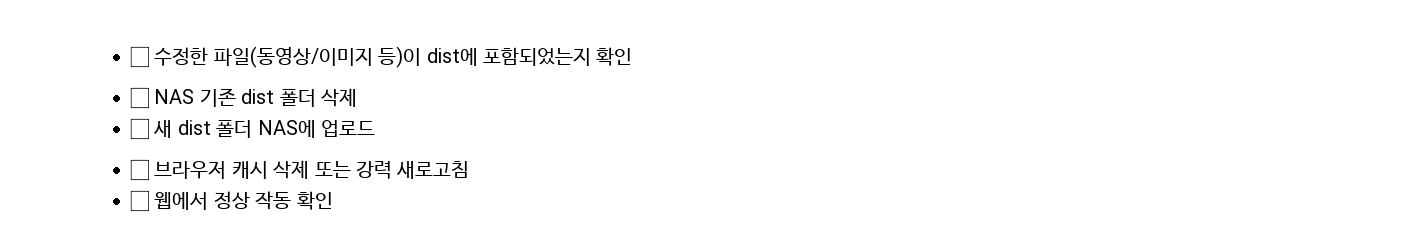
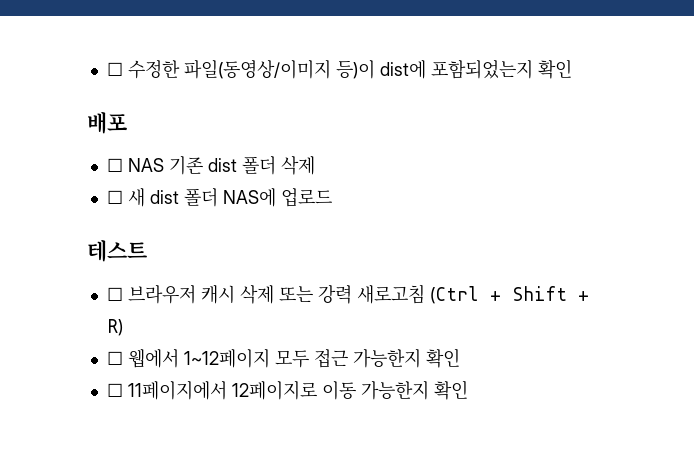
+ 배포
+ 테스트
- ☐ 브라우저 캐시 삭제 또는 강력 새로고침
- ☐ 웹에서 정상 작동 확인
+ ☐ 브라우저 캐시 삭제 또는 강력 새로고침 (Ctrl + Shift + R)
+ ☐ 웹에서 1~12페이지 모두 접근 가능한지 확인
+ ☐ 11페이지에서 12페이지로 이동 가능한지 확인

